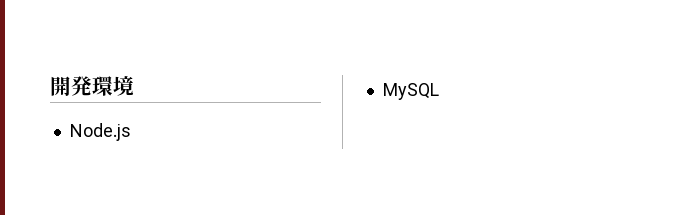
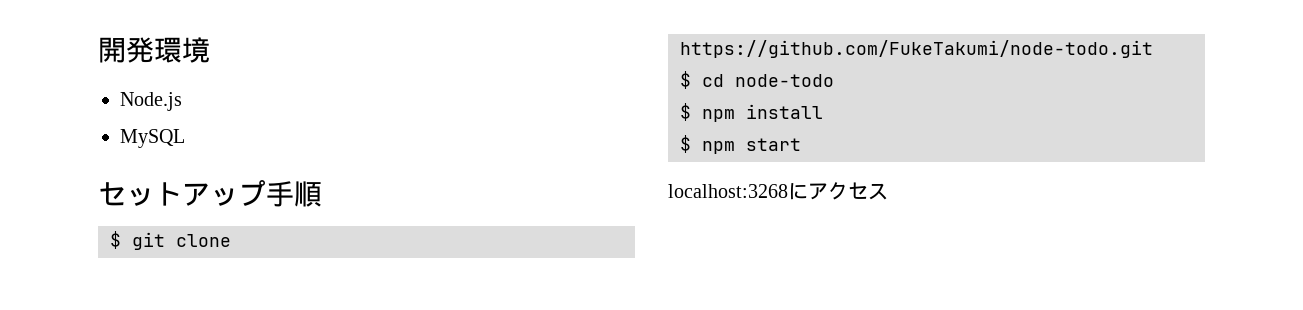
+ セットアップ手順
+ $ git clone https://github.com/FukeTakumi/node-todo.git
+ $ cd node-todo
+ $ npm install
+ $ npm start
+ localhost:3268にアクセス

